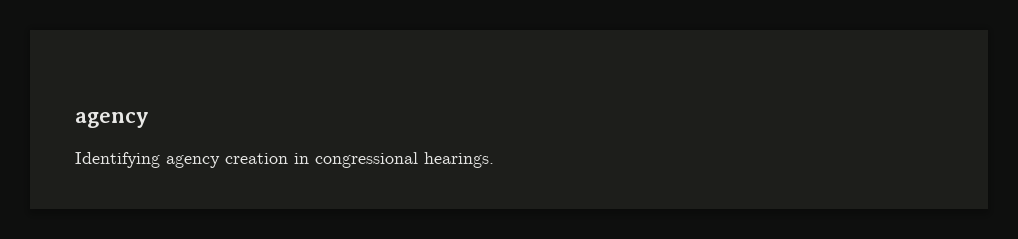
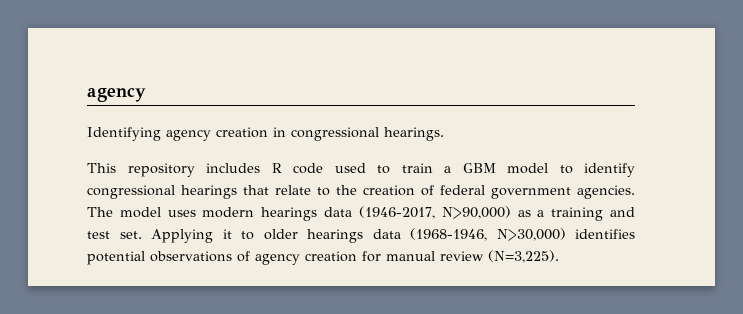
+ This repository includes R code used to train a GBM model to identify congressional hearings that relate to the creation of federal government agencies. The model uses modern hearings data (1946-2017, N>90,000) as a training and test set. Applying it to older hearings data (1968-1946, N>30,000) identifies potential observations of agency creation for manual review (N=3,225).

